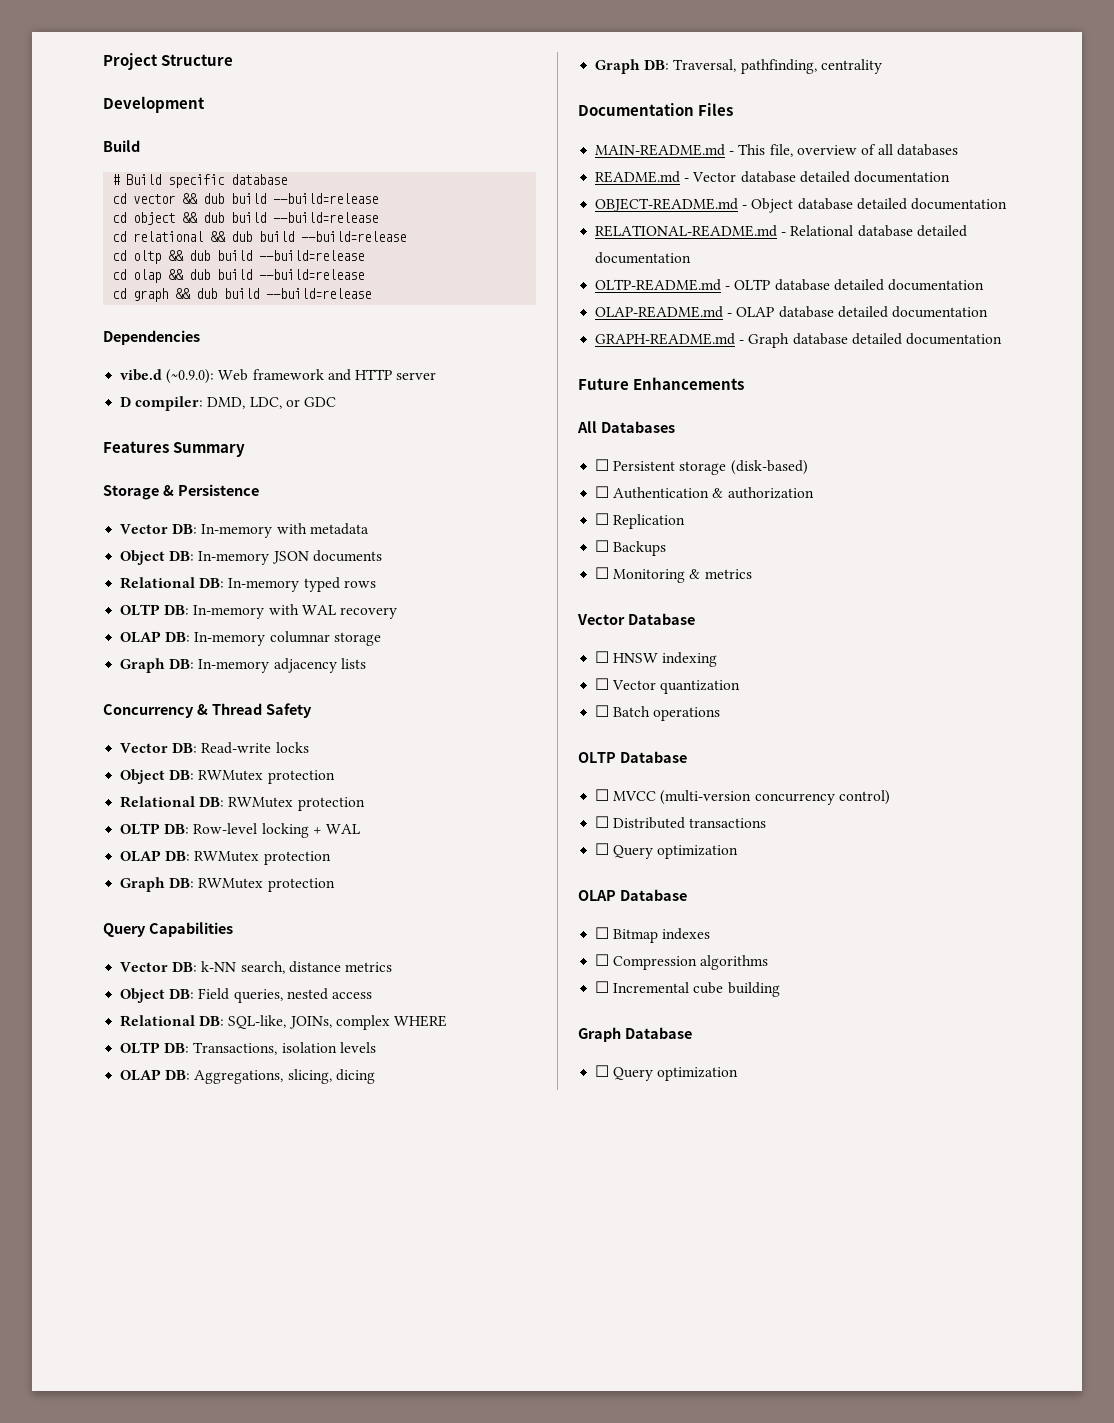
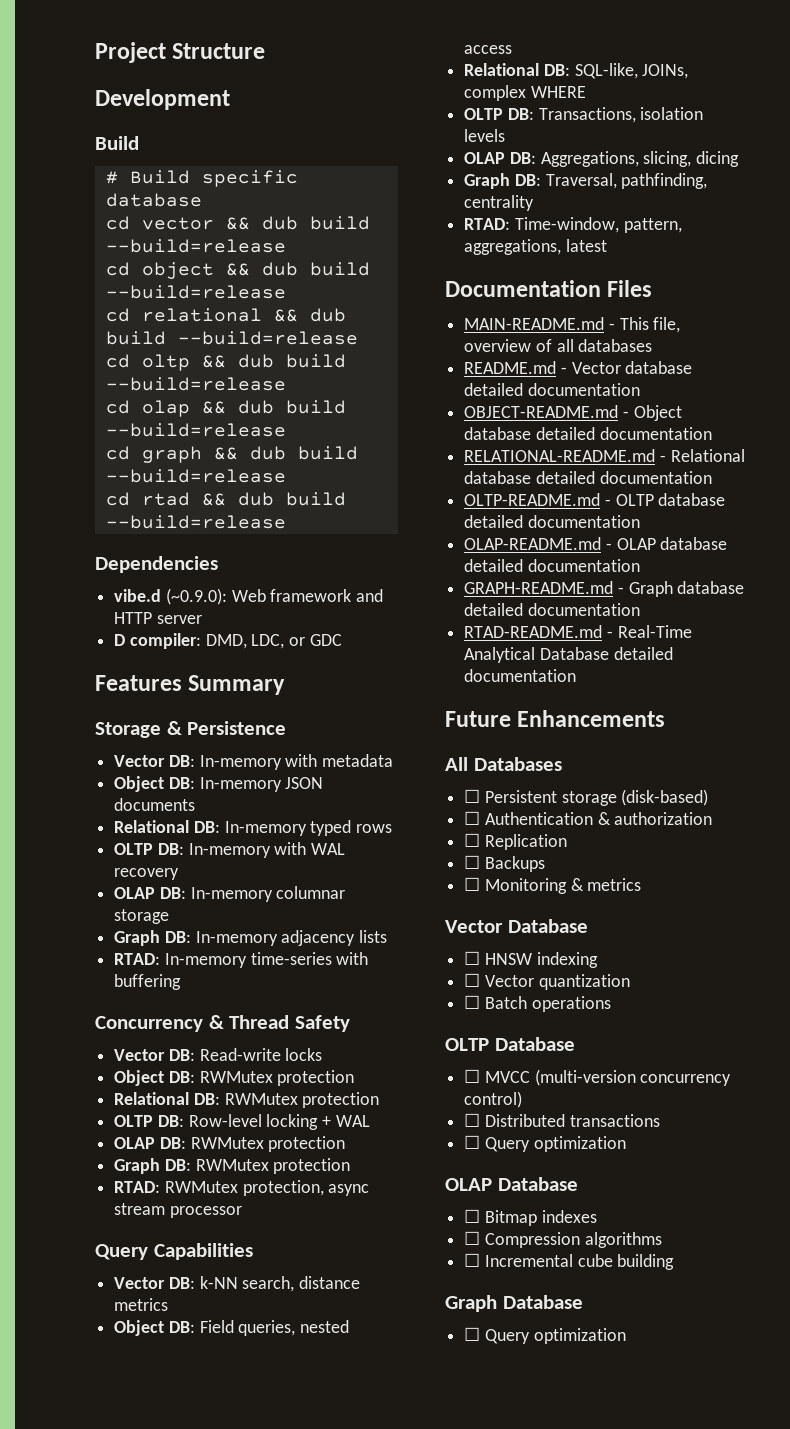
+ cd rtad && dub build --build=release
+ RTAD: In-memory time-series with buffering
+ RTAD: RWMutex protection, async stream processor
+ RTAD: Time-window, pattern, aggregations, latest
+ RTAD-README.md - Real-Time Analytical Database detailed documentation

